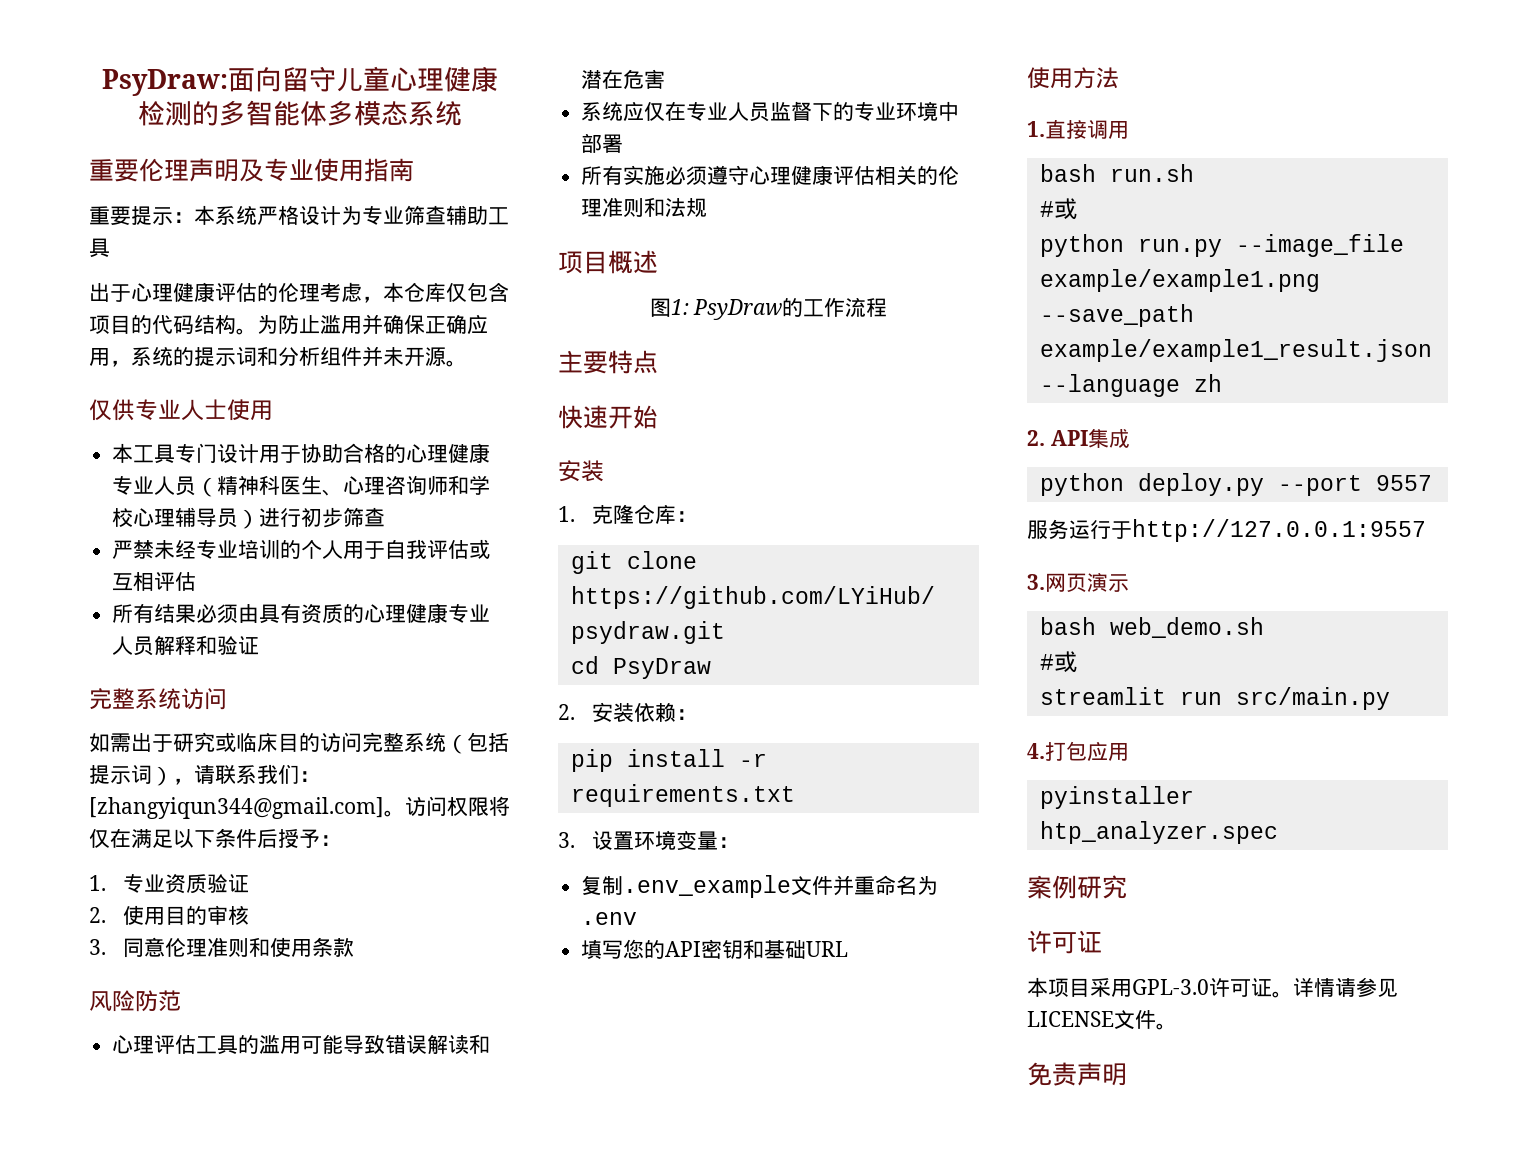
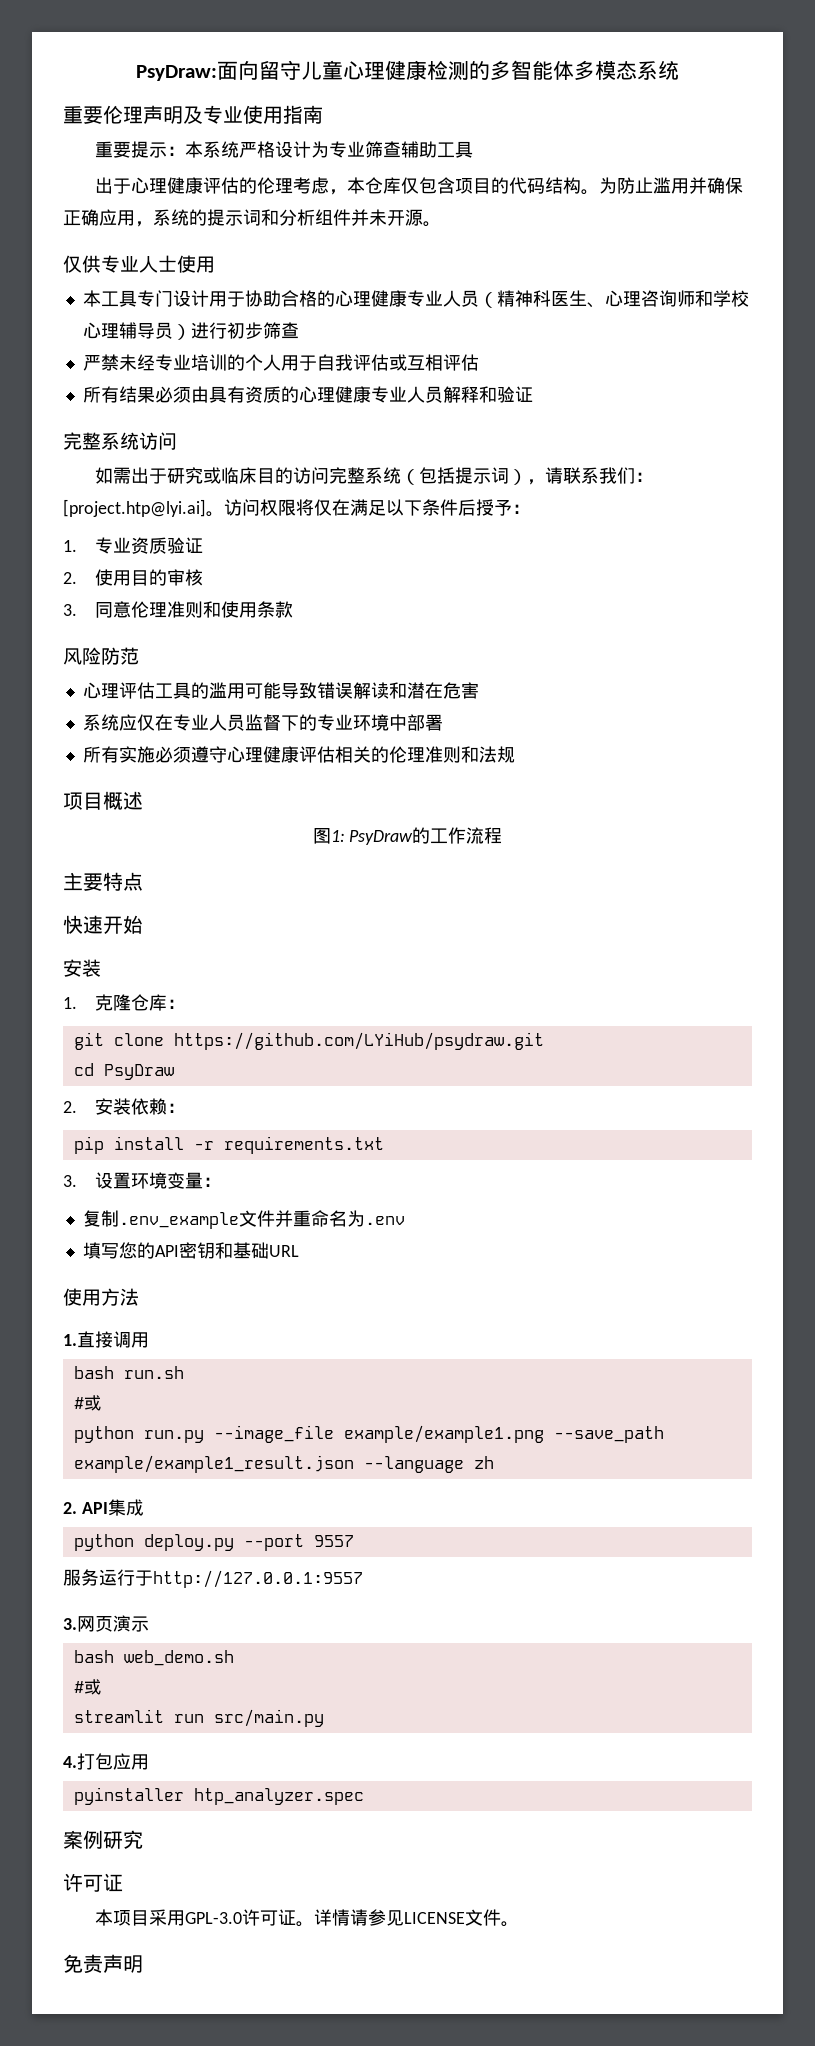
- 如需出于研究或临床目的访问完整系统（包括提示词），请联系我们：[zhangyiqun344@gmail.com]。
+ 如需出于研究或临床目的访问完整系统（包括提示词），请联系我们：[project.htp@lyi.ai]。

